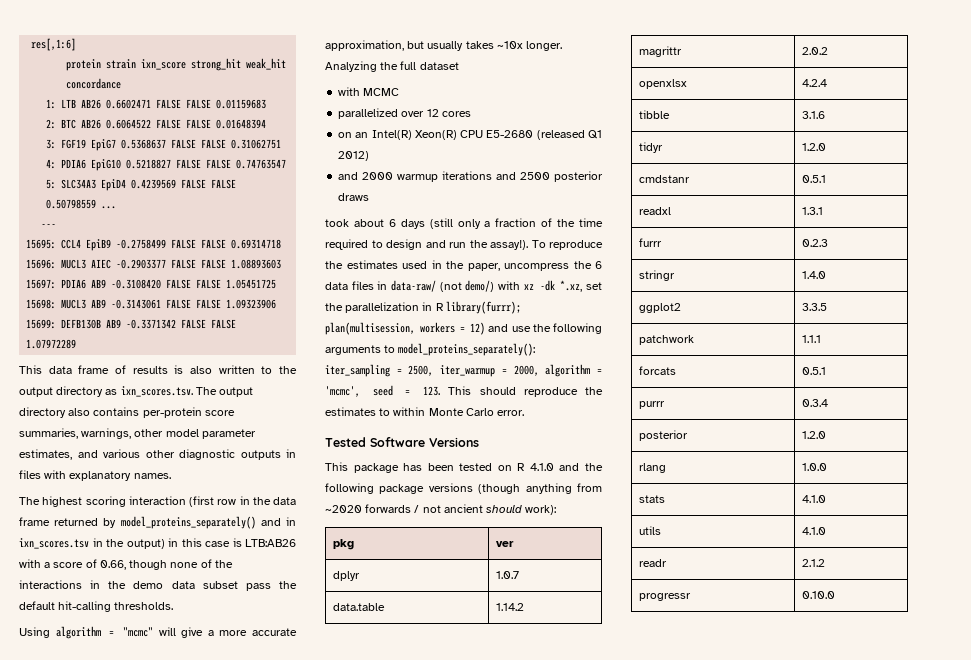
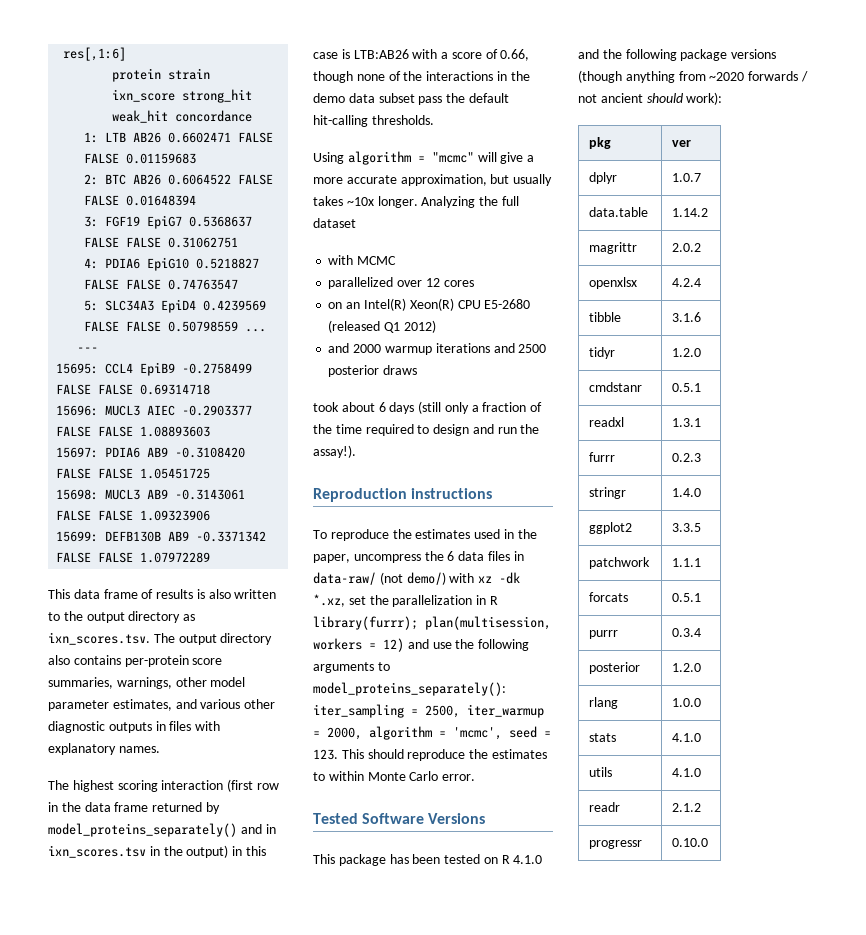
- took about 6 days (still only a fraction of the time required to design and run the assay!). To reproduce the estimates used in the paper, uncompress the 6 data files in data-raw/ (not demo/) with xz -dk *.xz, set the parallelization in R library(furrr);
+ took about 6 days (still only a fraction of the time required to design and run the assay!).
+ Reproduction instructions
+ To reproduce the estimates used in the paper, uncompress the 6 data files in data-raw/ (not demo/) with xz -dk *.xz, set the parallelization in R library(furrr);

